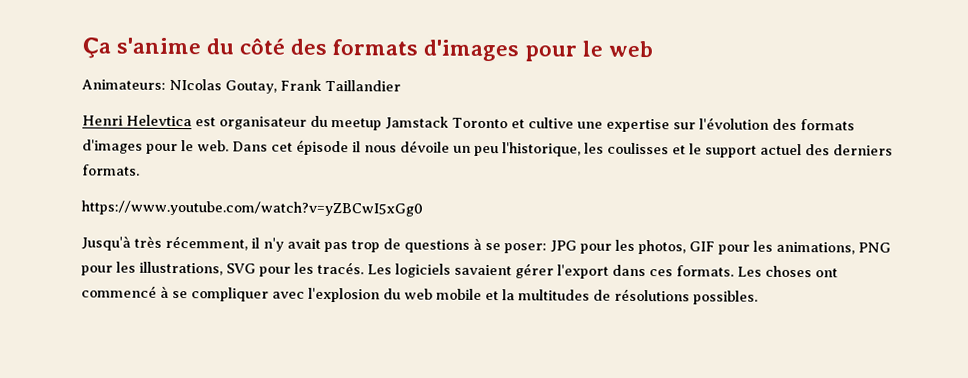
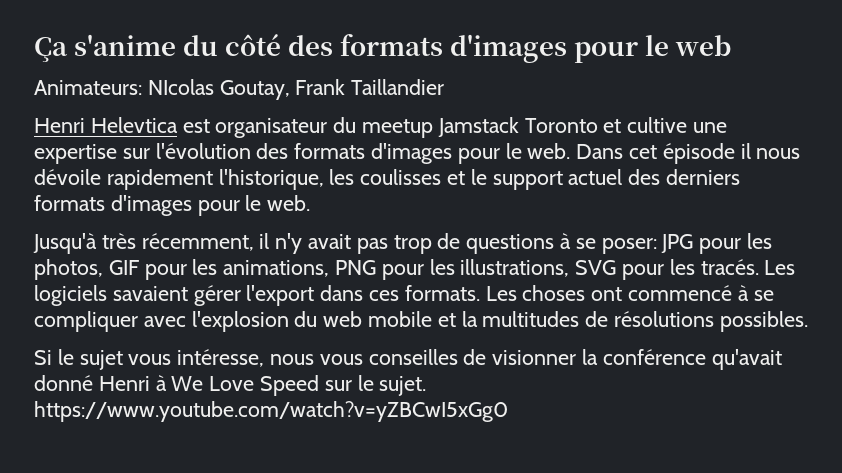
- Dans cet épisode il nous dévoile un peu l'historique, les coulisses et le support actuel des derniers formats.
- https://www.youtube.com/watch?v=yZBCwI5xGg0
+ Dans cet épisode il nous dévoile rapidement l'historique, les coulisses et le support actuel des derniers formats d'images pour le web.
+ Si le sujet vous intéresse, nous vous conseilles de visionner la conférence qu'avait donné Henri à We Love Speed sur le sujet. https://www.youtube.com/watch?v=yZBCwI5xGg0

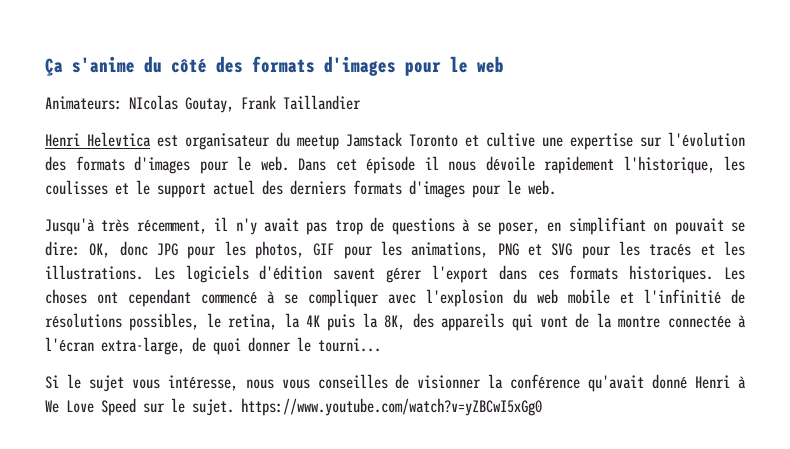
- Jusqu'à très récemment, il n'y avait pas trop de questions à se poser: JPG pour les photos, GIF pour les animations, PNG pour les illustrations, SVG pour les tracés. Les logiciels savaient gérer l'export dans ces formats.
+ Jusqu'à très récemment, il n'y avait pas trop de questions à se poser, en simplifiant on pouvait se dire: OK, donc JPG pour les photos, GIF pour les animations, PNG et SVG pour les tracés et les illustrations. Les logiciels d'édition savent gérer l'export dans ces formats historiques.
- Les choses ont commencé à se compliquer avec l'explosion du web mobile et la multitudes de résolutions possibles.
+ Les choses ont cependant commencé à se compliquer avec l'explosion du web mobile et l'infinitié de résolutions possibles, le retina, la 4K puis la 8K, des appareils qui vont de la montre connectée à l'écran extra-large, de quoi donner le tourni...

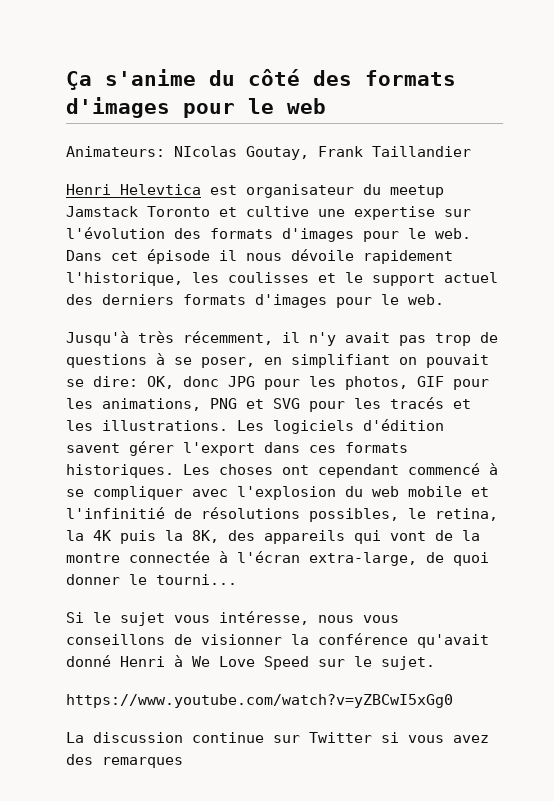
- Si le sujet vous intéresse, nous vous conseilles de visionner la conférence qu'avait donné Henri à We Love Speed sur le sujet. https://www.youtube.com/watch?v=yZBCwI5xGg0
+ Si le sujet vous intéresse, nous vous conseillons de visionner la conférence qu'avait donné Henri à We Love Speed sur le sujet.
+ https://www.youtube.com/watch?v=yZBCwI5xGg0
+ La discussion continue sur Twitter si vous avez des remarques

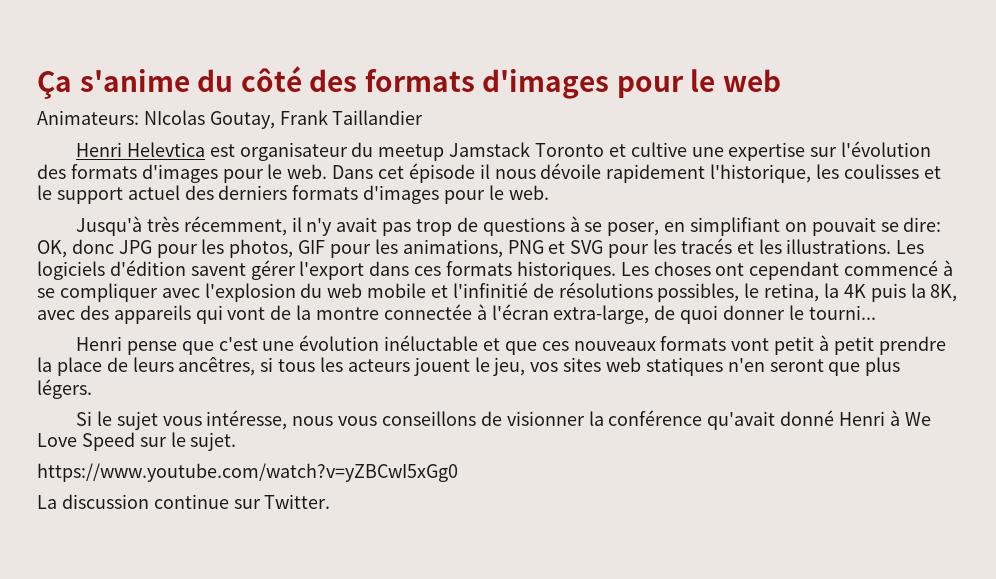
- Les choses ont cependant commencé à se compliquer avec l'explosion du web mobile et l'infinitié de résolutions possibles, le retina, la 4K puis la 8K, des appareils qui vont de la montre connectée à l'écran extra-large, de quoi donner le tourni...
+ Les choses ont cependant commencé à se compliquer avec l'explosion du web mobile et l'infinitié de résolutions possibles, le retina, la 4K puis la 8K, avec des appareils qui vont de la montre connectée à l'écran extra-large, de quoi donner le tourni...
+ Henri pense que c'est une évolution inéluctable et que ces nouveaux formats vont petit à petit prendre la place de leurs ancêtres, si tous les acteurs jouent le jeu, vos sites web statiques n'en seront que plus légers.
- La discussion continue sur Twitter si vous avez des remarques
+ La discussion continue sur Twitter.

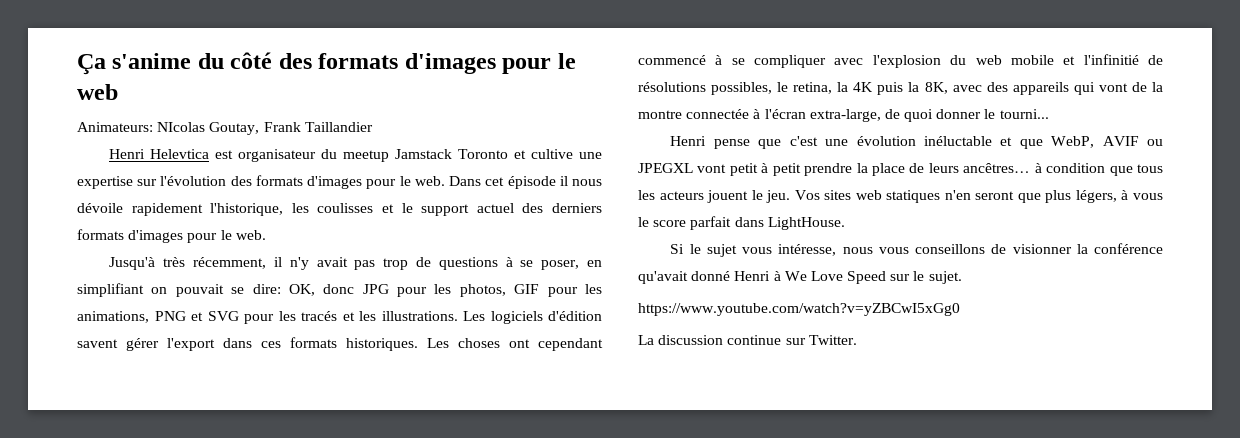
- Henri pense que c'est une évolution inéluctable et que ces nouveaux formats vont petit à petit prendre la place de leurs ancêtres, si tous les acteurs jouent le jeu, vos sites web statiques n'en seront que plus légers.
+ Henri pense que c'est une évolution inéluctable et que WebP, AVIF ou JPEGXL vont petit à petit prendre la place de leurs ancêtres… à condition que tous les acteurs jouent le jeu. Vos sites web statiques n'en seront que plus légers, à vous le score parfait dans LightHouse.

